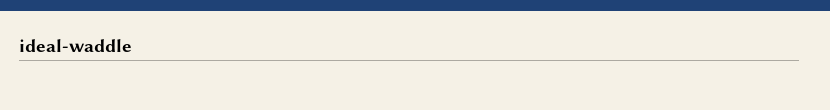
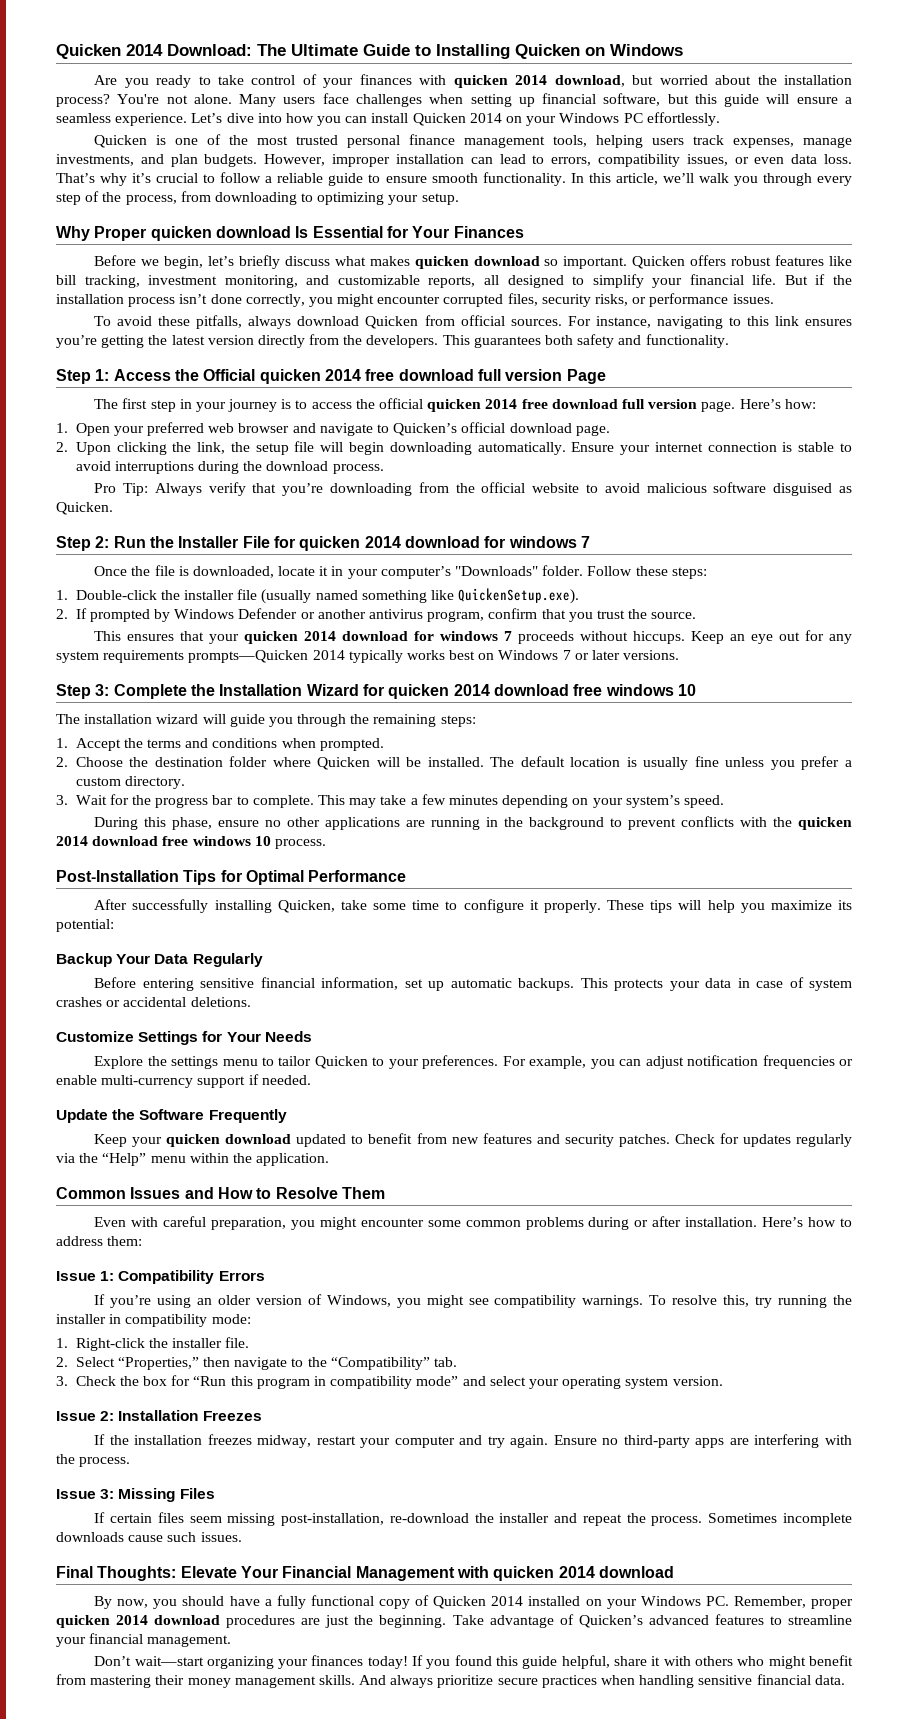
- ideal-waddle
+ Quicken 2014 Download: The Ultimate Guide to Installing Quicken on Windows
+ Are you ready to take control of your finances with quicken 2014 download, but worried about the installation process? You're not alone. Many users face challenges when setting up financial software, but this guide will ensure a seamless experience. Let’s dive into how you can install Quicken 2014 on your Windows PC effortlessly.
+ Quicken is one of the most trusted personal finance management tools, helping users track expenses, manage investments, and plan budgets. However, improper installation can lead to errors, compatibility issues, or even data loss. That’s why it’s crucial to follow a reliable guide to ensure smooth functionality. In this article, we’ll walk you through every step of the process, from downloading to optimizing your setup.
+ Why Proper quicken download Is Essential for Your Finances
+ Before we begin, let’s briefly discuss what makes quicken download so important. Quicken offers robust features like bill tracking, investment monitoring, and customizable reports, all designed to simplify your financial life. But if the installation process isn’t done correctly, you might encounter corrupted files, security risks, or performance issues.
+ To avoid these pitfalls, always download Quicken from official sources. For instance, navigating to this link ensures you’re getting the latest version directly from the developers. This guarantees both safety and functionality.
+ Step 1: Access the Official quicken 2014 free download full version Page
+ The first step in your journey is to access the official quicken 2014 free download full version page. Here’s how:
+ 1. Open your preferred web browser and navigate to Quicken’s official download page.
+ 2. Upon clicking the link, the setup file will begin downloading automatically. Ensure your internet connection is stable to avoid interruptions during the download process.
+ Pro Tip: Always verify that you’re downloading from the official website to avoid malicious software disguised as Quicken.
+ Step 2: Run the Installer File for quicken 2014 download for windows 7
+ Once the file is downloaded, locate it in your computer’s "Downloads" folder. Follow these steps:
+ 1. Double-click the installer file (usually named something like QuickenSetup.exe).
+ 2. If prompted by Windows Defender or another antivirus program, confirm that you trust the source.
+ This ensures that your quicken 2014 download for windows 7 proceeds without hiccups. Keep an eye out for any system requirements prompts—Quicken 2014 typically works best on Windows 7 or later versions.
+ Step 3: Complete the Installation Wizard for quicken 2014 download free windows 10
+ The installation wizard will guide you through the remaining steps:
+ 1. Accept the terms and conditions when prompted.
+ 2. Choose the destination folder where Quicken will be installed. The default location is usually fine unless you prefer a custom directory.
+ 3. Wait for the progress bar to complete. This may take a few minutes depending on your system’s speed.
+ During this phase, ensure no other applications are running in the background to prevent conflicts with the quicken 2014 download free windows 10 process.
+ Post-Installation Tips for Optimal Performance
+ After successfully installing Quicken, take some time to configure it properly. These tips will help you maximize its potential:
+ Backup Your Data Regularly
+ Before entering sensitive financial information, set up automatic backups. This protects your data in case of system crashes or accidental deletions.
+ Customize Settings for Your Needs
+ Explore the settings menu to tailor Quicken to your preferences. For example, you can adjust notification frequencies or enable multi-currency support if needed.
+ Update the Software Frequently
+ Keep your quicken download updated to benefit from new features and security patches. Check for updates regularly via the “Help” menu within the application.
+ Common Issues and How to Resolve Them
+ Even with careful preparation, you might encounter some common problems during or after installation. Here’s how to address them:
+ Issue 1: Compatibility Errors
+ If you’re using an older version of Windows, you might see compatibility warnings. To resolve this, try running the installer in compatibility mode:
+ 1. Right-click the installer file.
+ 2. Select “Properties,” then navigate to the “Compatibility” tab.
+ 3. Check the box for “Run this program in compatibility mode” and select your operating system version.
+ Issue 2: Installation Freezes
+ If the installation freezes midway, restart your computer and try again. Ensure no third-party apps are interfering with the process.
+ Issue 3: Missing Files
+ If certain files seem missing post-installation, re-download the installer and repeat the process. Sometimes incomplete downloads cause such issues.
+ Final Thoughts: Elevate Your Financial Management with quicken 2014 download
+ By now, you should have a fully functional copy of Quicken 2014 installed on your Windows PC. Remember, proper quicken 2014 download procedures are just the beginning. Take advantage of Quicken’s advanced features to streamline your financial management.
+ Don’t wait—start organizing your finances today! If you found this guide helpful, share it with others who might benefit from mastering their money management skills. And always prioritize secure practices when handling sensitive financial data.

